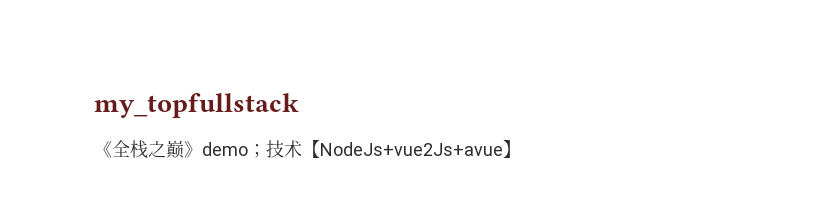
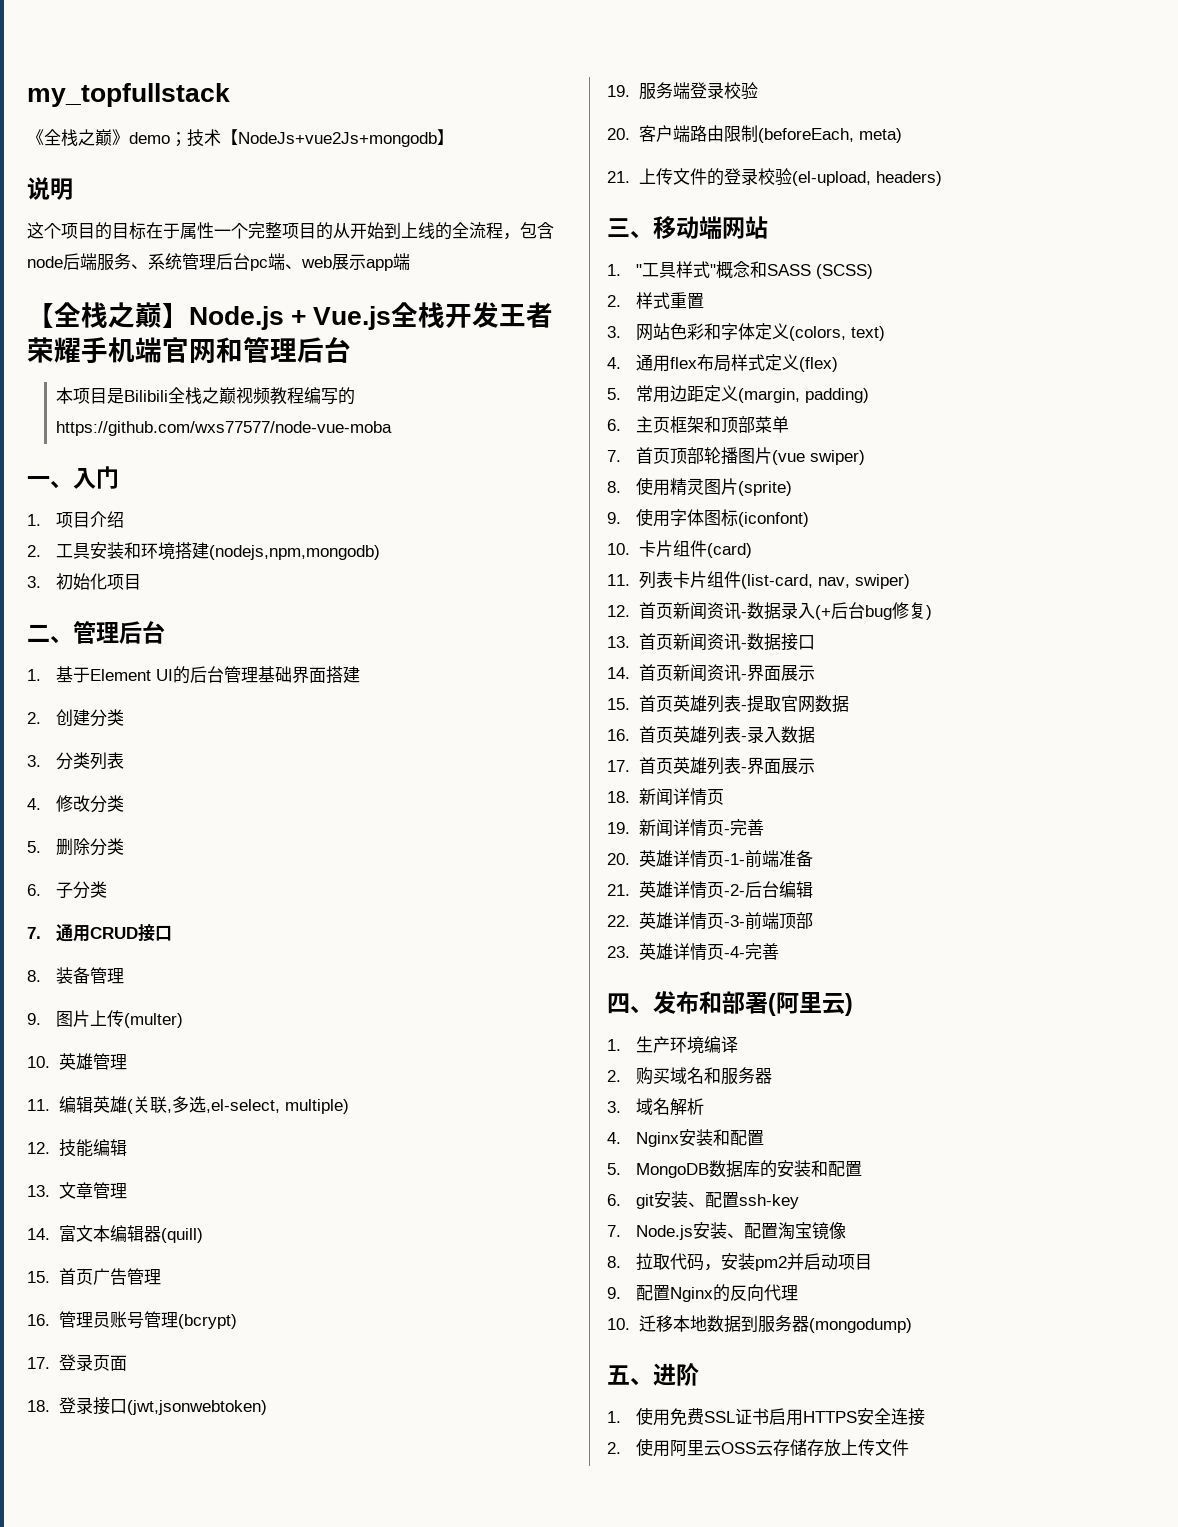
- 《全栈之巅》demo；技术【NodeJs+vue2Js+avue】
+ 《全栈之巅》demo；技术【NodeJs+vue2Js+mongodb】
+ 说明
+ 这个项目的目标在于属性一个完整项目的从开始到上线的全流程，包含node后端服务、系统管理后台pc端、web展示app端
+ 【全栈之巅】Node.js + Vue.js全栈开发王者荣耀手机端官网和管理后台
+ 本项目是Bilibili全栈之巅视频教程编写的https://github.com/wxs77577/node-vue-moba
+ 一、入门
+ 1.项目介绍
+ 2.工具安装和环境搭建(nodejs,npm,mongodb)
+ 3.初始化项目
+ 二、管理后台
+ 1.基于Element UI的后台管理基础界面搭建
+ 2.创建分类
+ 3.分类列表
+ 4.修改分类
+ 5.删除分类
+ 6.子分类
+ 7.通用CRUD接口
+ 8.装备管理
+ 9.图片上传(multer)
+ 10.英雄管理
+ 11.编辑英雄(关联,多选,el-select, multiple)
+ 12.技能编辑
+ 13.文章管理
+ 14.富文本编辑器(quill)
+ 15.首页广告管理
+ 16.管理员账号管理(bcrypt)
+ 17.登录页面
+ 18.登录接口(jwt,jsonwebtoken)
+ 19.服务端登录校验
+ 20.客户端路由限制(beforeEach, meta)
+ 21.上传文件的登录校验(el-upload, headers)
+ 三、移动端网站
+ 1. "工具样式"概念和SASS (SCSS)
+ 2.样式重置
+ 3.网站色彩和字体定义(colors, text)
+ 4.通用flex布局样式定义(flex)
+ 5.常用边距定义(margin, padding)
+ 6.主页框架和顶部菜单
+ 7.首页顶部轮播图片(vue swiper)
+ 8.使用精灵图片(sprite)
+ 9.使用字体图标(iconfont)
+ 10.卡片组件(card)
+ 11.列表卡片组件(list-card, nav, swiper)
+ 12.首页新闻资讯-数据录入(+后台bug修复)
+ 13.首页新闻资讯-数据接口
+ 14.首页新闻资讯-界面展示
+ 15.首页英雄列表-提取官网数据
+ 16.首页英雄列表-录入数据
+ 17.首页英雄列表-界面展示
+ 18.新闻详情页
+ 19.新闻详情页-完善
+ 20.英雄详情页-1-前端准备
+ 21.英雄详情页-2-后台编辑
+ 22.英雄详情页-3-前端顶部
+ 23.英雄详情页-4-完善
+ 四、发布和部署(阿里云)
+ 1.生产环境编译
+ 2.购买域名和服务器
+ 3.域名解析
+ 4. Nginx安装和配置
+ 5. MongoDB数据库的安装和配置
+ 6. git安装、配置ssh-key
+ 7. Node.js安装、配置淘宝镜像
+ 8.拉取代码，安装pm2并启动项目
+ 9.配置Nginx的反向代理
+ 10.迁移本地数据到服务器(mongodump)
+ 五、进阶
+ 1.使用免费SSL证书启用HTTPS安全连接
+ 2.使用阿里云OSS云存储存放上传文件

